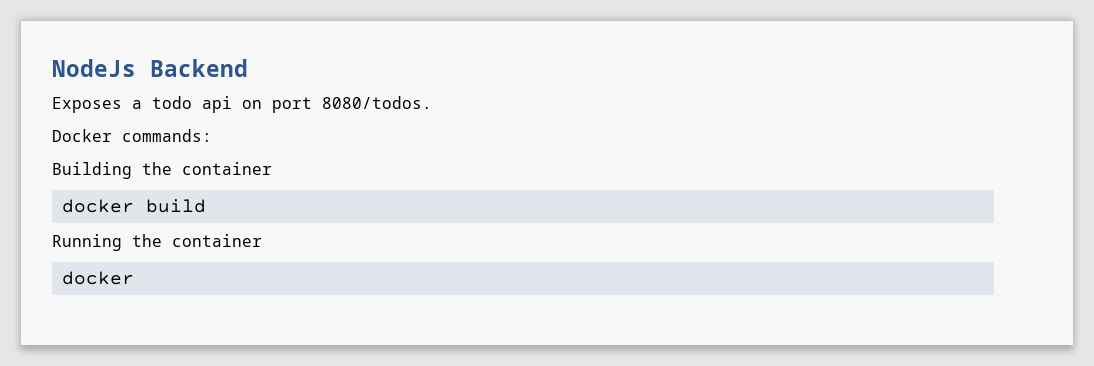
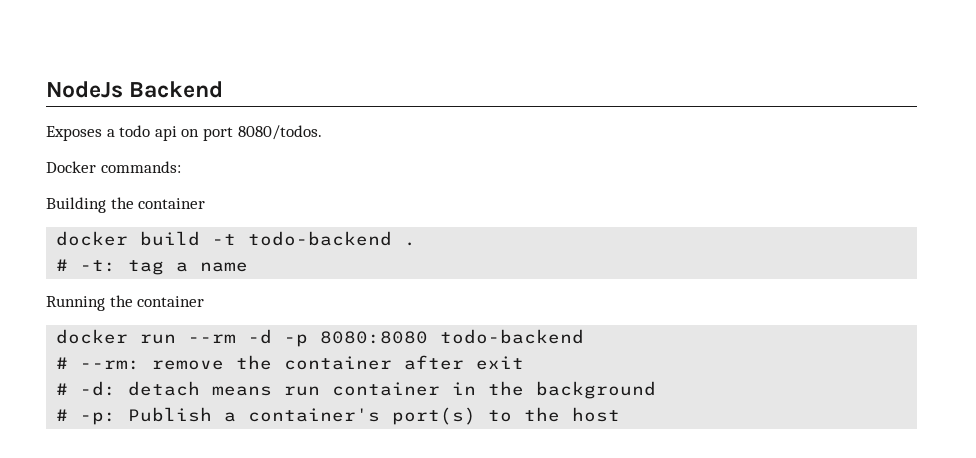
- docker build
+ docker build -t todo-backend .
+ # -t: tag a name
  Running the container
- docker
+ docker run --rm -d -p 8080:8080 todo-backend
+ # --rm: remove the container after exit
+ # -d: detach means run container in the background
+ # -p: Publish a container's port(s) to the host

